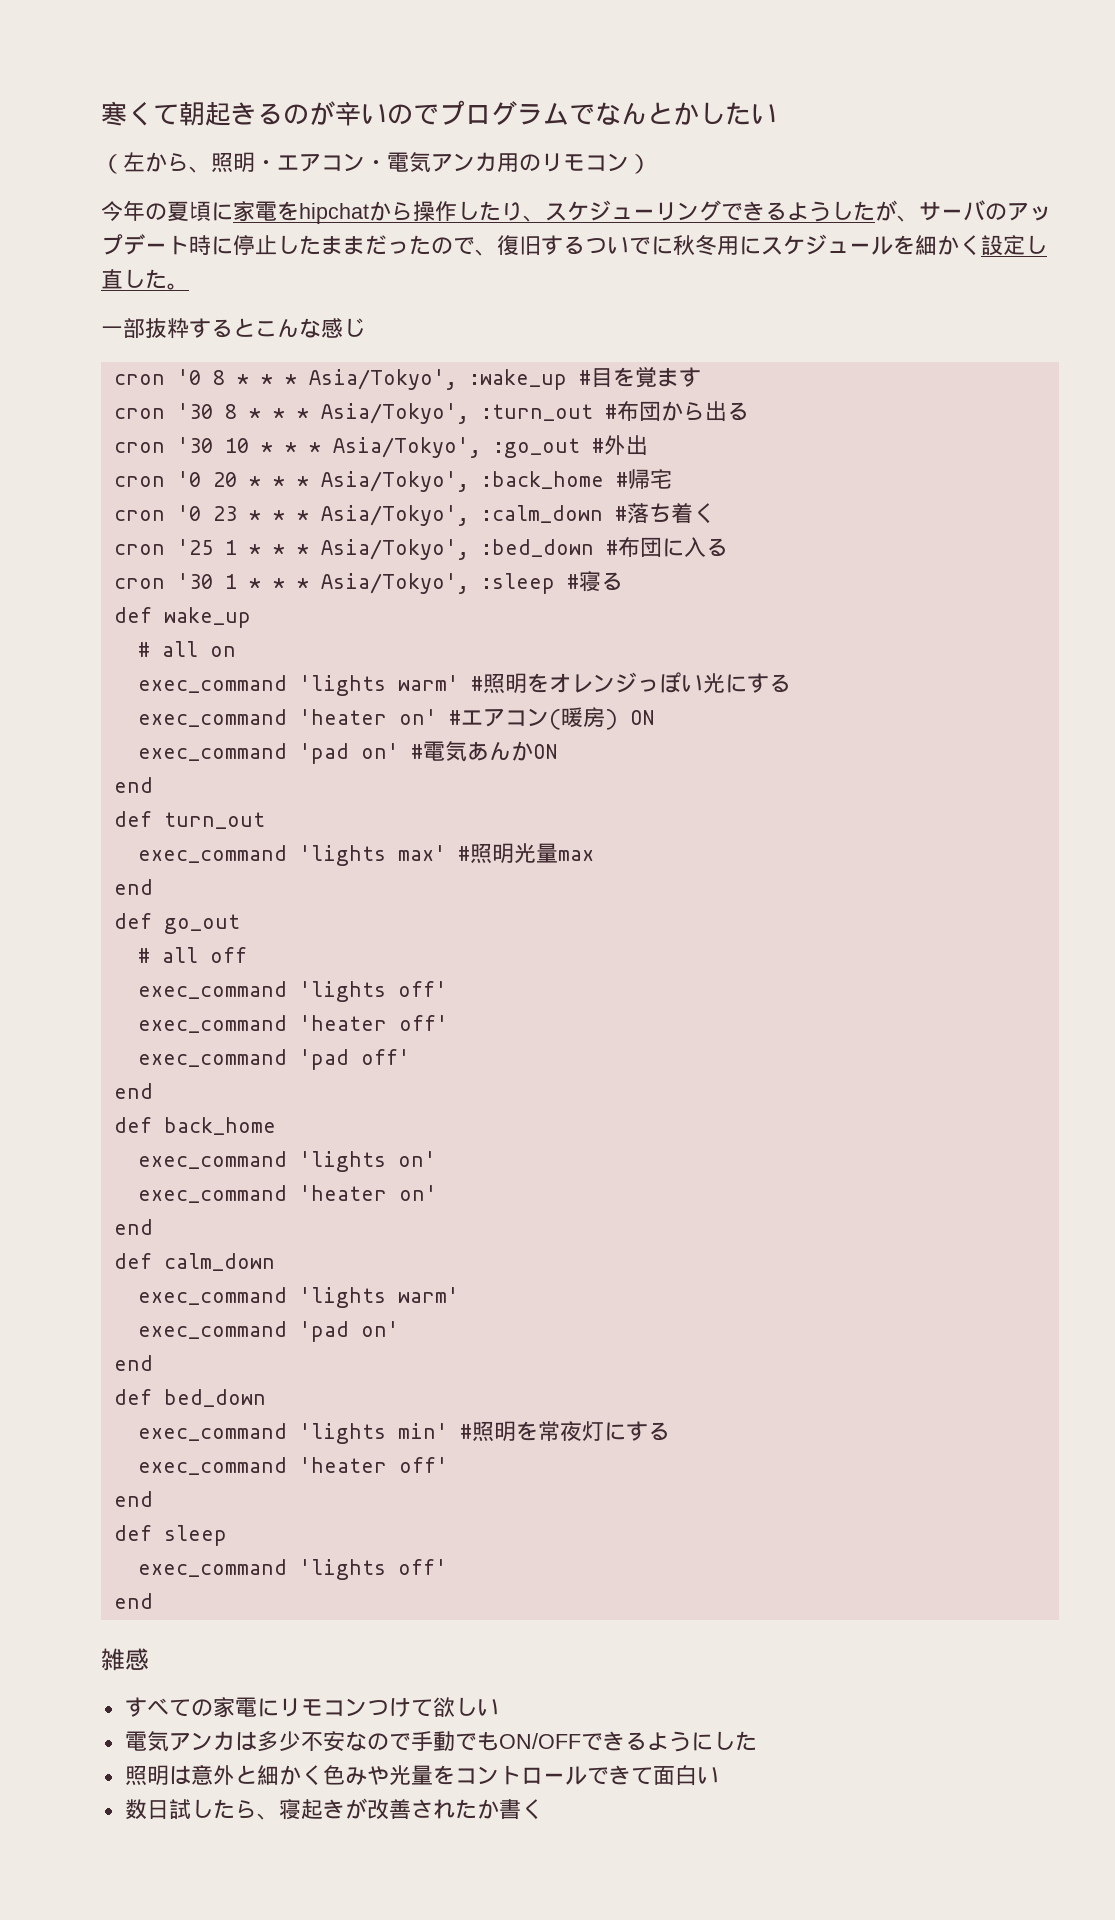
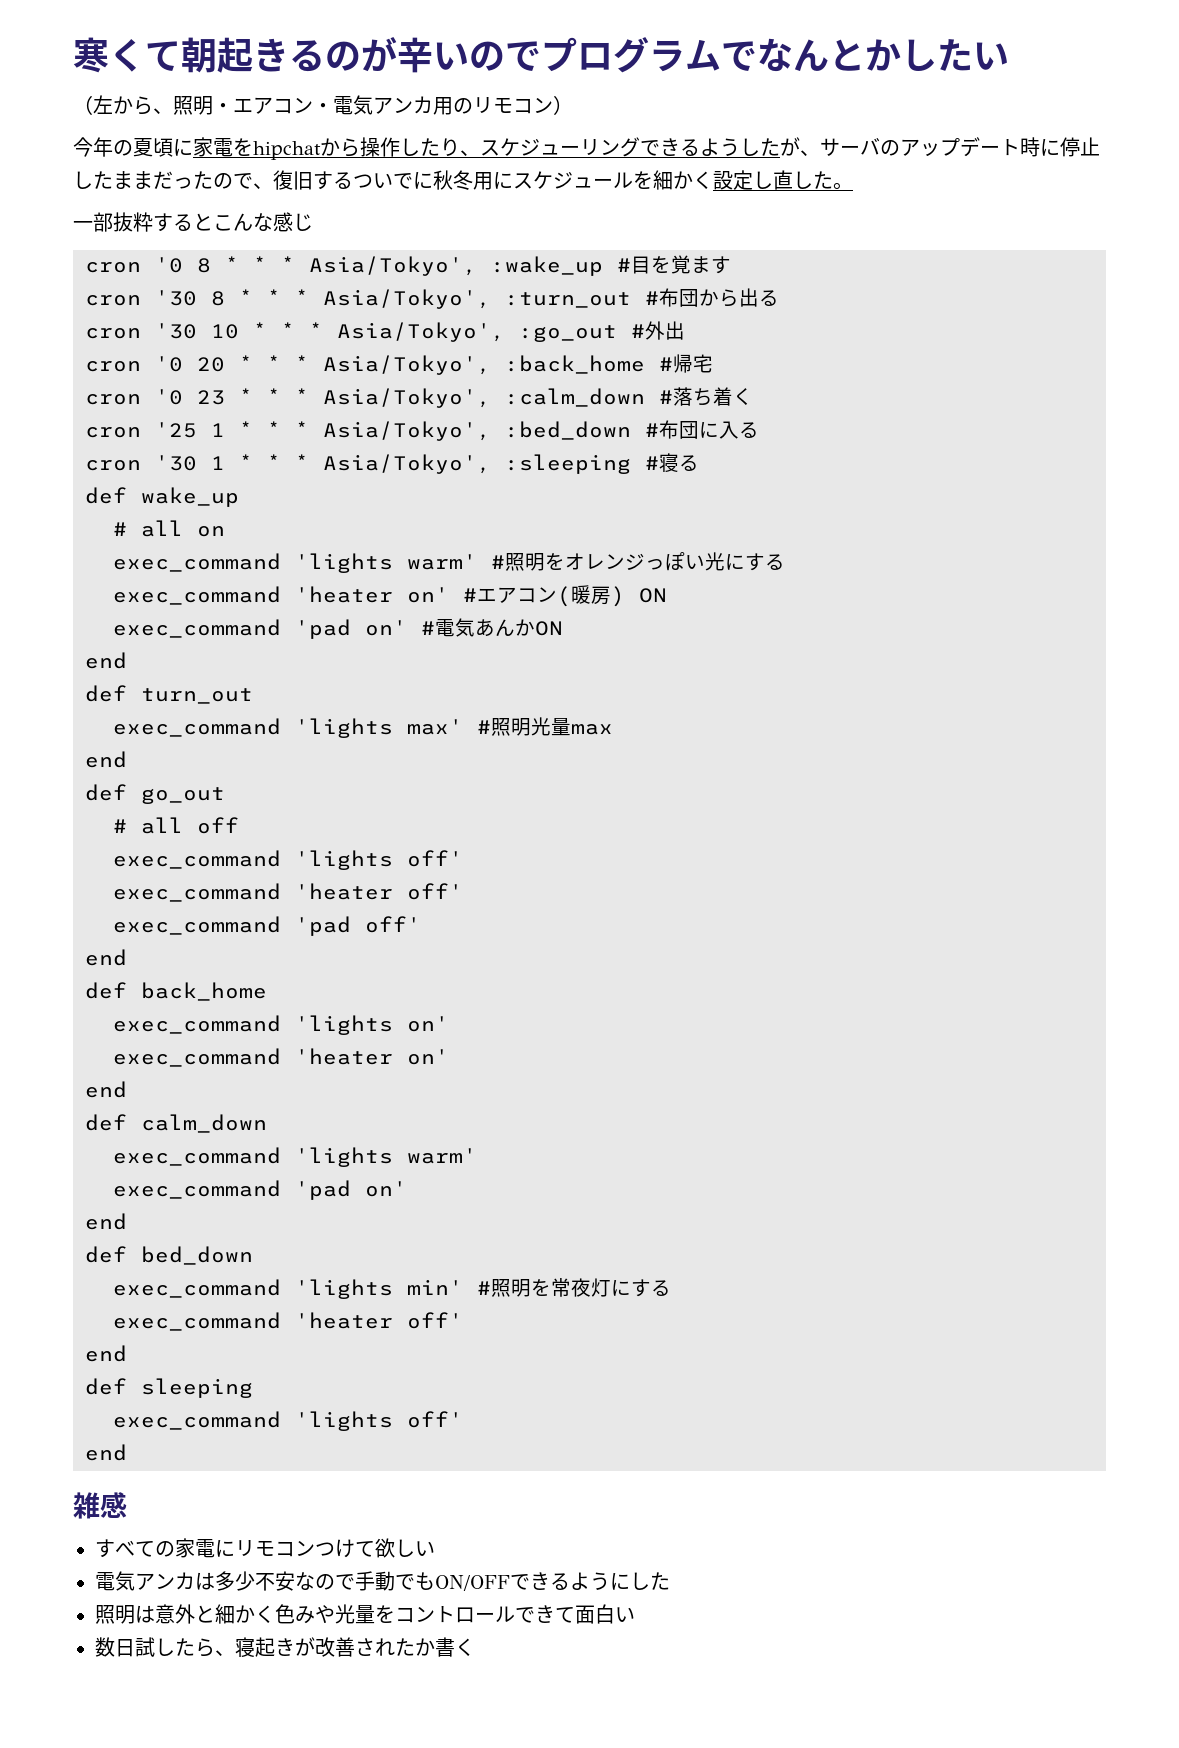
- cron '30 1 * * * Asia/Tokyo', :sleep #寝る
+ cron '30 1 * * * Asia/Tokyo', :sleeping #寝る
- def sleep
+ def sleeping

